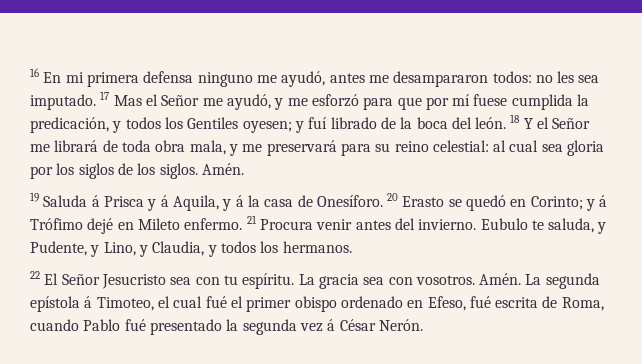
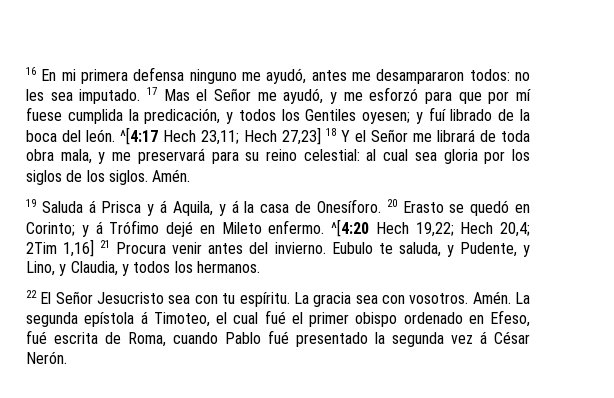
- 18 Y el Señor me librará de toda obra mala, y me preservará para su reino celestial: al cual sea gloria por los siglos de los siglos.
+ ^[4:17 Hech 23,11; Hech 27,23] 18 Y el Señor me librará de toda obra mala, y me preservará para su reino celestial: al cual sea gloria por los siglos de los siglos.
- 21 Procura venir antes del invierno.
+ ^[4:20 Hech 19,22; Hech 20,4; 2Tim 1,16] 21 Procura venir antes del invierno.

